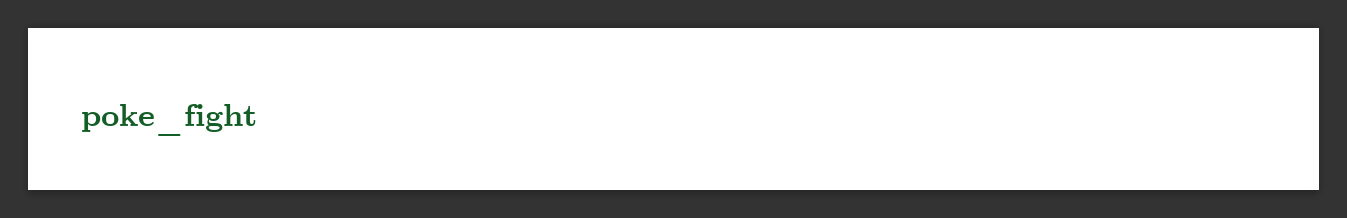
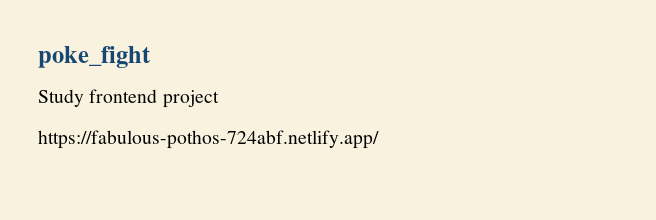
+ Study frontend project
+ https://fabulous-pothos-724abf.netlify.app/

